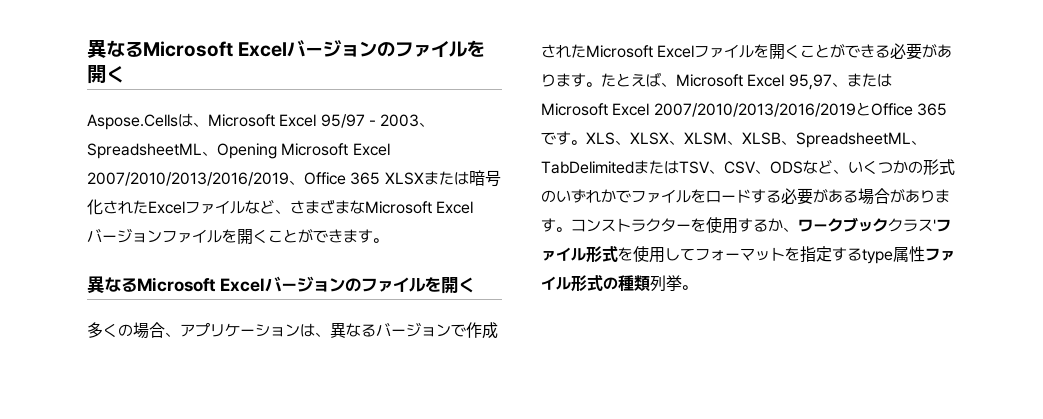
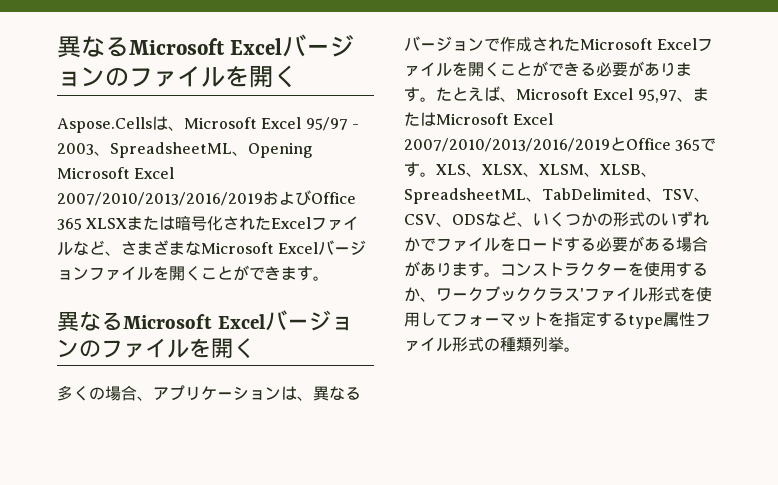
- Aspose.Cellsは、Microsoft Excel 95/97 - 2003、SpreadsheetML、Opening Microsoft Excel 2007/2010/2013/2016/2019、Office 365 XLSXまたは暗号化されたExcelファイルなど、さまざまなMicrosoft Excelバージョンファイルを開くことができます。
+ Aspose.Cellsは、Microsoft Excel 95/97 - 2003、SpreadsheetML、Opening Microsoft Excel 2007/2010/2013/2016/2019およびOffice 365 XLSXまたは暗号化されたExcelファイルなど、さまざまなMicrosoft Excelバージョンファイルを開くことができます。
- XLS、XLSX、XLSM、XLSB、SpreadsheetML、TabDelimitedまたはTSV、CSV、ODSなど、いくつかの形式のいずれかでファイルをロードする必要がある場合があります。
+ XLS、XLSX、XLSM、XLSB、SpreadsheetML、TabDelimited、TSV、CSV、ODSなど、いくつかの形式のいずれかでファイルをロードする必要がある場合があります。

